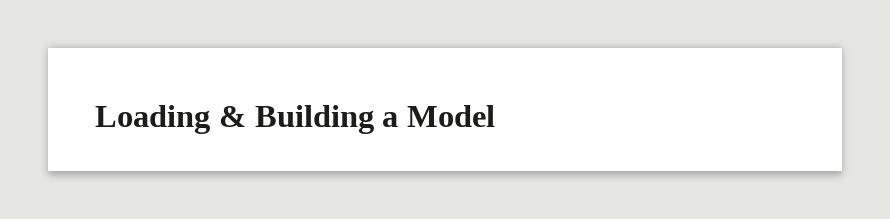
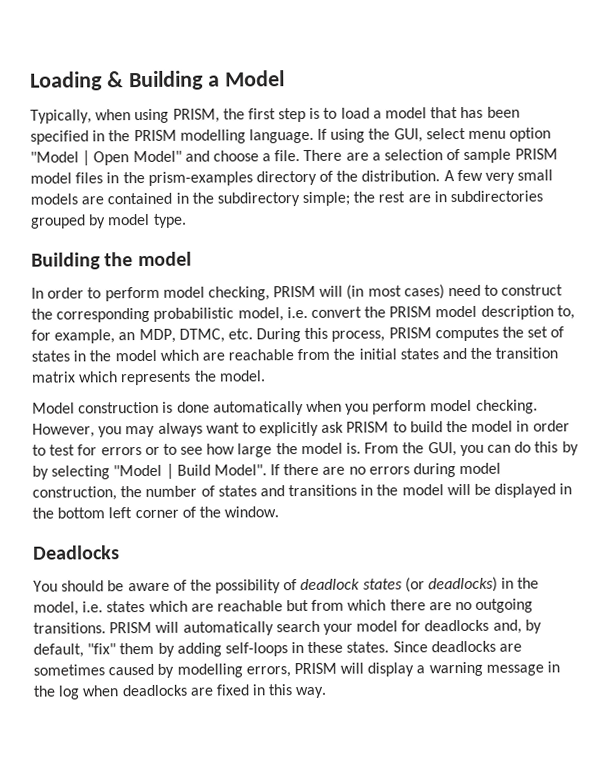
+ Typically, when using PRISM, the first step is to load a model that has been specified in the PRISM modelling language. If using the GUI, select menu option "Model | Open Model" and choose a file. There are a selection of sample PRISM model files in the prism-examples directory of the distribution. A few very small models are contained in the subdirectory simple; the rest are in subdirectories grouped by model type.
+ Building the model
+ In order to perform model checking, PRISM will (in most cases) need to construct the corresponding probabilistic model, i.e. convert the PRISM model description to, for example, an MDP, DTMC, etc. During this process, PRISM computes the set of states in the model which are reachable from the initial states and the transition matrix which represents the model.
+ Model construction is done automatically when you perform model checking. However, you may always want to explicitly ask PRISM to build the model in order to test for errors or to see how large the model is. From the GUI, you can do this by by selecting "Model | Build Model". If there are no errors during model construction, the number of states and transitions in the model will be displayed in the bottom left corner of the window.
+ Deadlocks
+ You should be aware of the possibility of deadlock states (or deadlocks) in the model, i.e. states which are reachable but from which there are no outgoing transitions. PRISM will automatically search your model for deadlocks and, by default, "fix" them by adding self-loops in these states. Since deadlocks are sometimes caused by modelling errors, PRISM will display a warning message in the log when deadlocks are fixed in this way.

